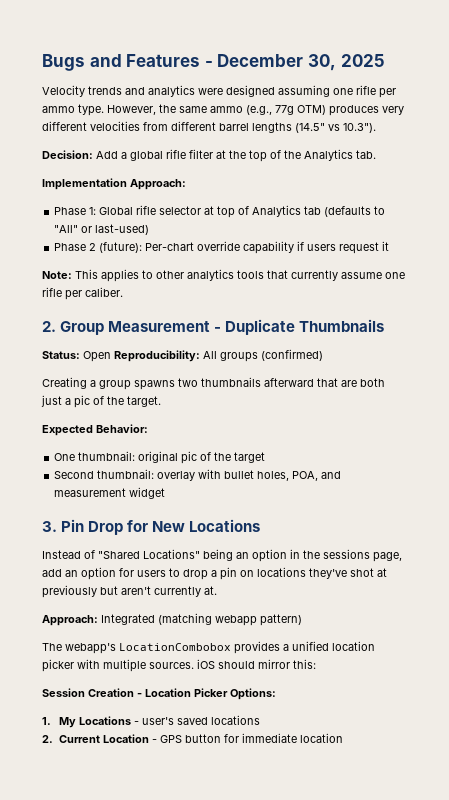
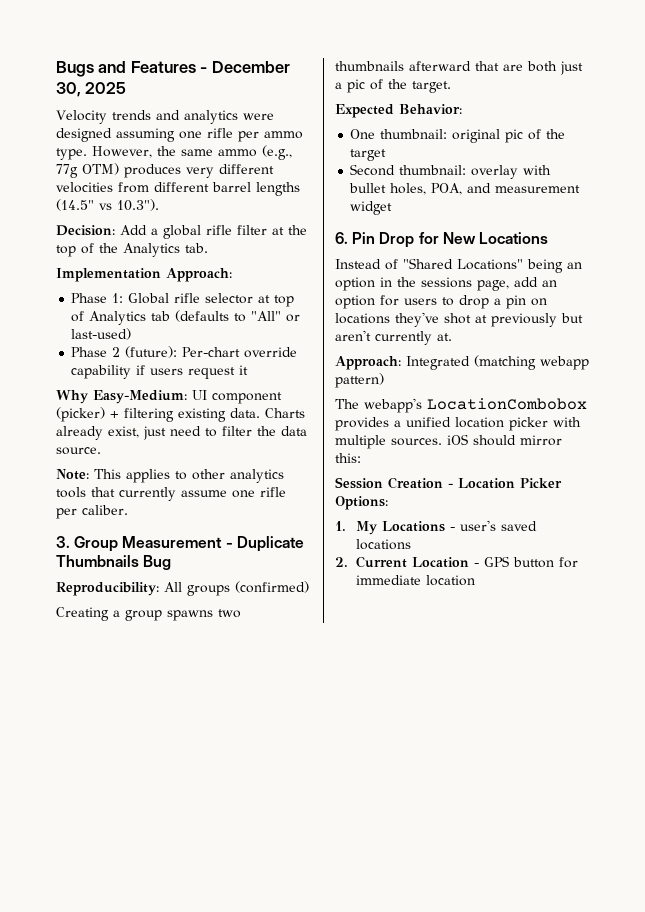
+ Why Easy-Medium: UI component (picker) + filtering existing data. Charts already exist, just need to filter the data source.
- 2. Group Measurement - Duplicate Thumbnails
- Status: Open Reproducibility: All groups (confirmed)
+ 3. Group Measurement - Duplicate Thumbnails Bug
+ Reproducibility: All groups (confirmed)
- 3. Pin Drop for New Locations
+ 6. Pin Drop for New Locations

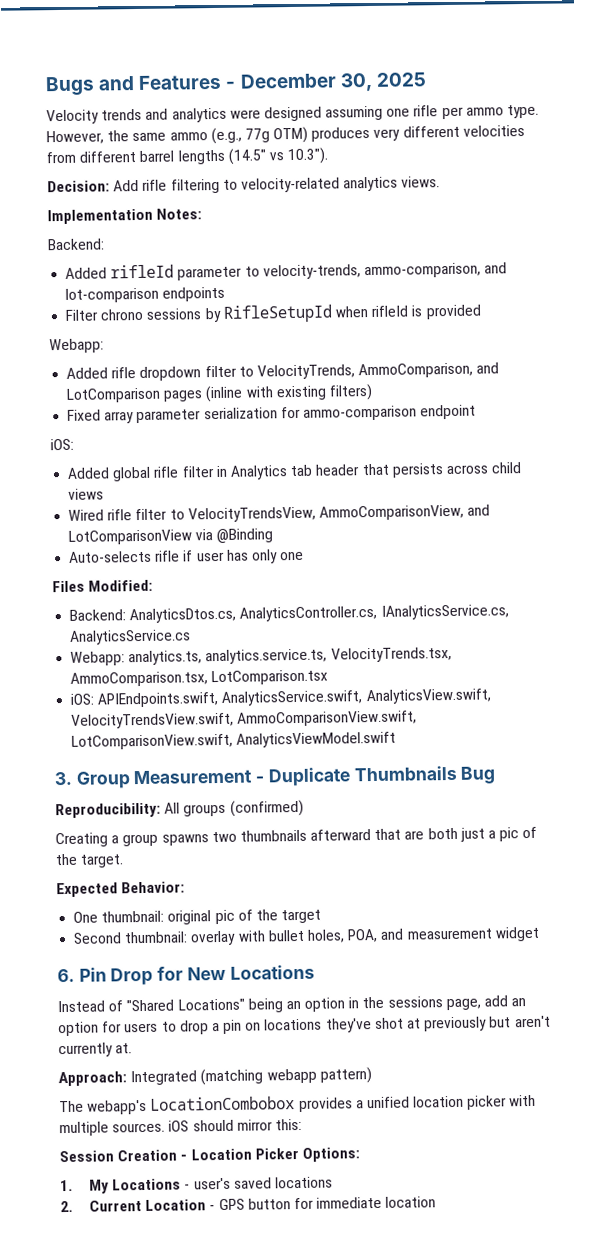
- Decision: Add a global rifle filter at the top of the Analytics tab.
- Implementation Approach:
- Phase 1: Global rifle selector at top of Analytics tab (defaults to "All" or last-used)
- Phase 2 (future): Per-chart override capability if users request it
- Why Easy-Medium: UI component (picker) + filtering existing data. Charts already exist, just need to filter the data source.
- Note: This applies to other analytics tools that currently assume one rifle per caliber.
+ Decision: Add rifle filtering to velocity-related analytics views.
+ Implementation Notes:
+ Backend:
+ Added rifleId parameter to velocity-trends, ammo-comparison, and lot-comparison endpoints
+ Filter chrono sessions by RifleSetupId when rifleId is provided
+ Webapp:
+ Added rifle dropdown filter to VelocityTrends, AmmoComparison, and LotComparison pages (inline with existing filters)
+ Fixed array parameter serialization for ammo-comparison endpoint
+ iOS:
+ Added global rifle filter in Analytics tab header that persists across child views
+ Wired rifle filter to VelocityTrendsView, AmmoComparisonView, and LotComparisonView via @Binding
+ Auto-selects rifle if user has only one
+ Files Modified:
+ Backend: AnalyticsDtos.cs, AnalyticsController.cs, IAnalyticsService.cs, AnalyticsService.cs
+ Webapp: analytics.ts, analytics.service.ts, VelocityTrends.tsx, AmmoComparison.tsx, LotComparison.tsx
+ iOS: APIEndpoints.swift, AnalyticsService.swift, AnalyticsView.swift, VelocityTrendsView.swift, AmmoComparisonView.swift, LotComparisonView.swift, AnalyticsViewModel.swift

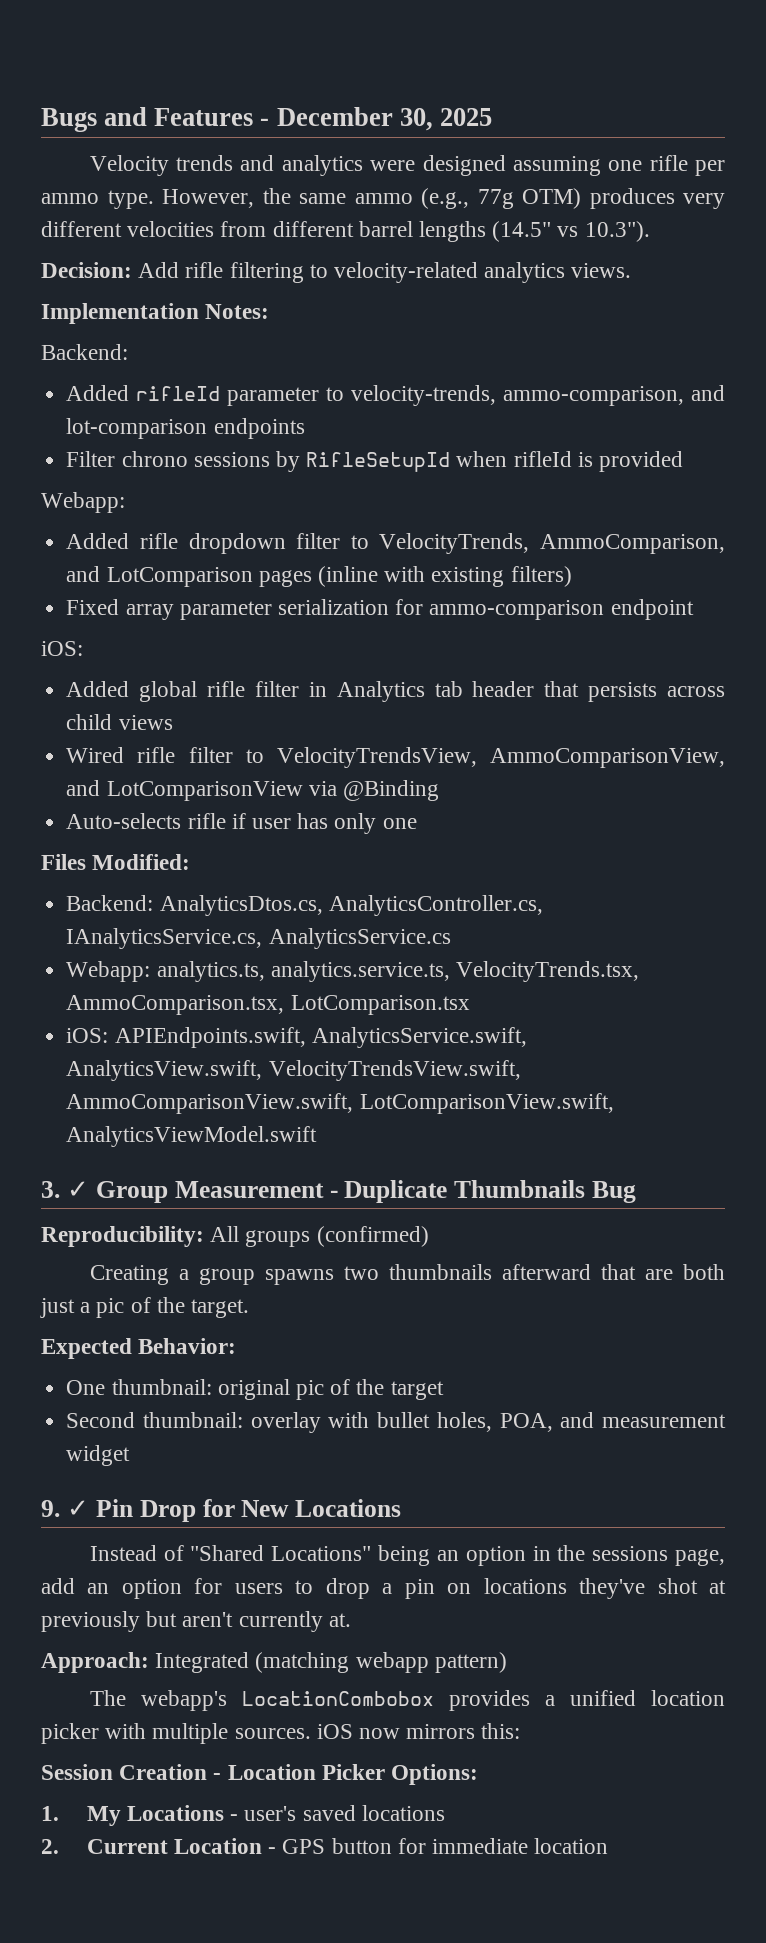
- 3. Group Measurement - Duplicate Thumbnails Bug
+ 3. ✓ Group Measurement - Duplicate Thumbnails Bug
- 6. Pin Drop for New Locations
+ 9. ✓ Pin Drop for New Locations
- The webapp's LocationCombobox provides a unified location picker with multiple sources. iOS should mirror this:
+ The webapp's LocationCombobox provides a unified location picker with multiple sources. iOS now mirrors this:

